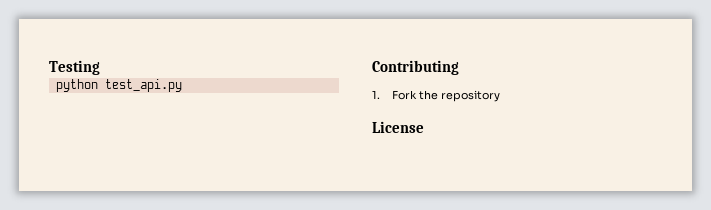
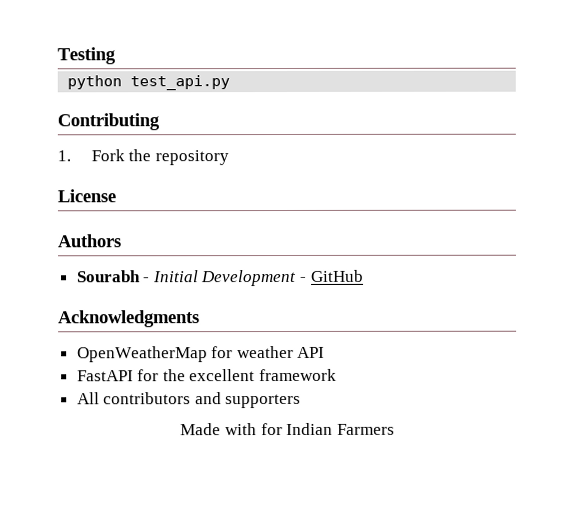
+ Authors
+ Sourabh - Initial Development - GitHub
+ Acknowledgments
+ OpenWeatherMap for weather API
+ FastAPI for the excellent framework
+ All contributors and supporters
+ Made with for Indian Farmers

